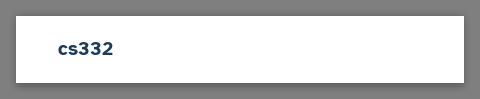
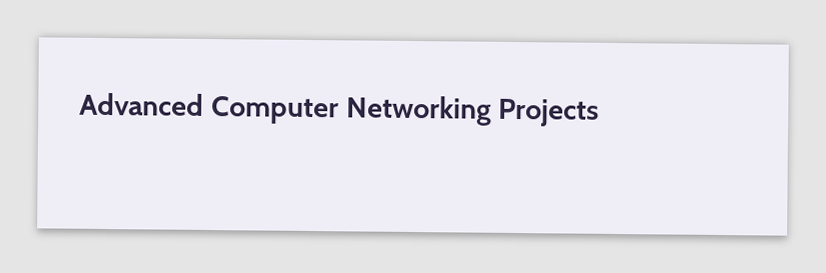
- cs332
+ Advanced Computer Networking Projects

